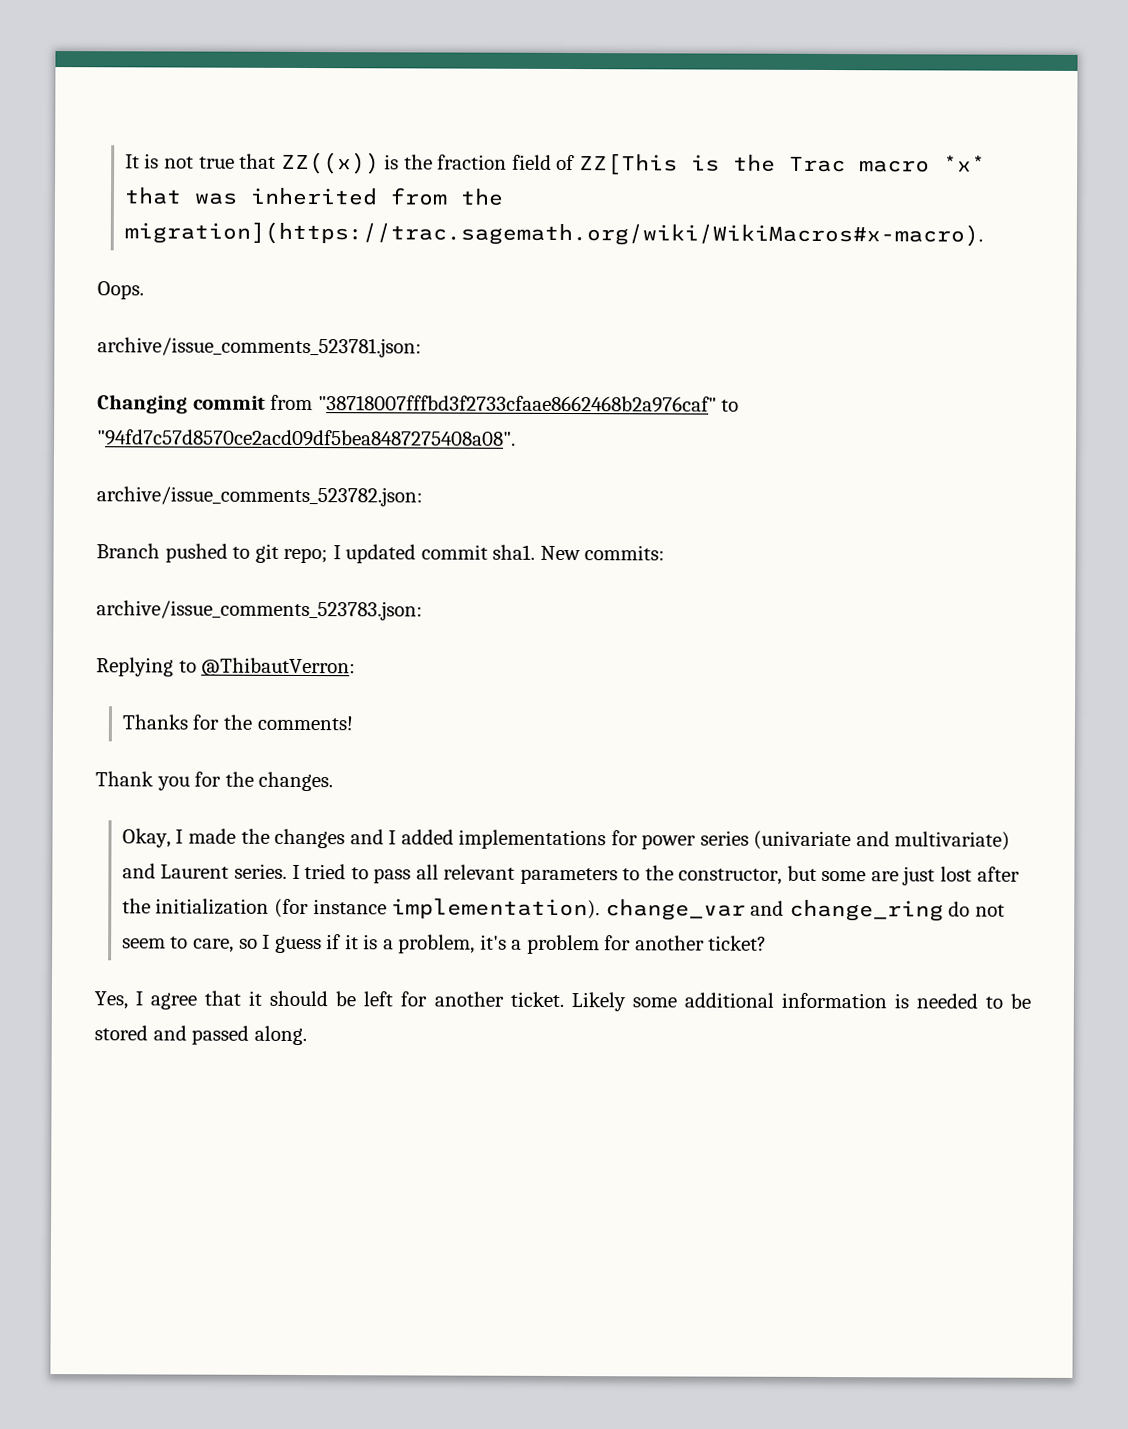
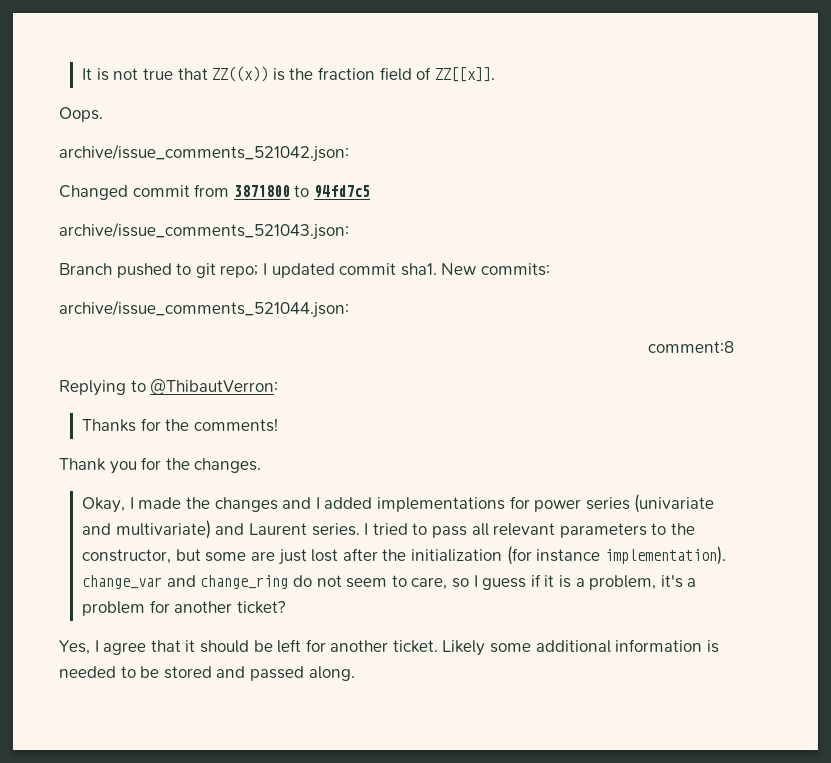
- It is not true that ZZ((x)) is the fraction field of ZZ[This is the Trac macro *x* that was inherited from the migration](https://trac.sagemath.org/wiki/WikiMacros#x-macro).
+ It is not true that ZZ((x)) is the fraction field of ZZ[[x]].
  Oops.
- archive/issue_comments_523781.json:
- Changing commit from "38718007fffbd3f2733cfaae8662468b2a976caf" to "94fd7c57d8570ce2acd09df5bea8487275408a08".
- archive/issue_comments_523782.json:
+ archive/issue_comments_521042.json:
+ Changed commit from 3871800 to 94fd7c5
+ archive/issue_comments_521043.json:
- archive/issue_comments_523783.json:
+ archive/issue_comments_521044.json:
+ comment:8

